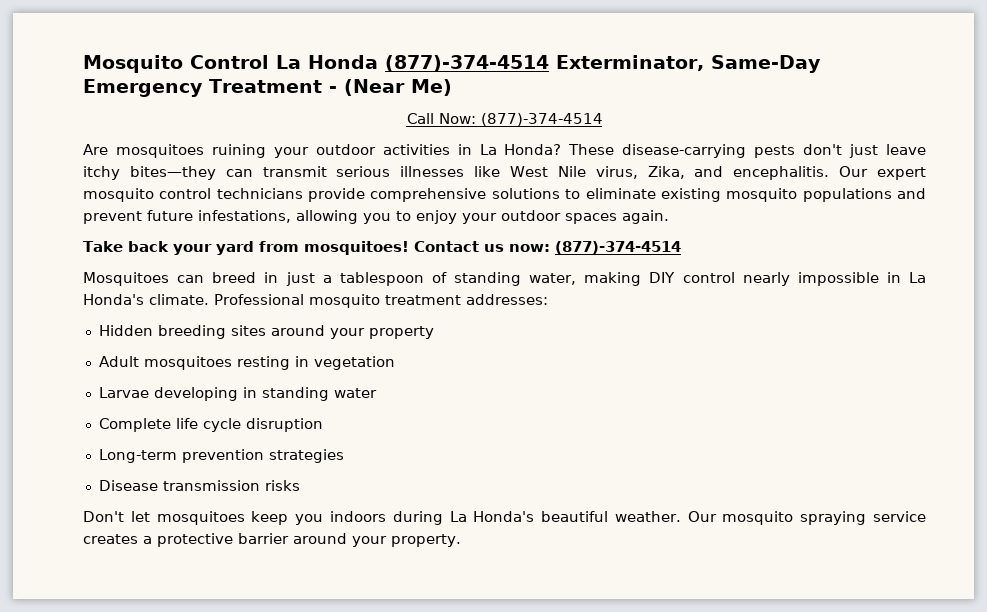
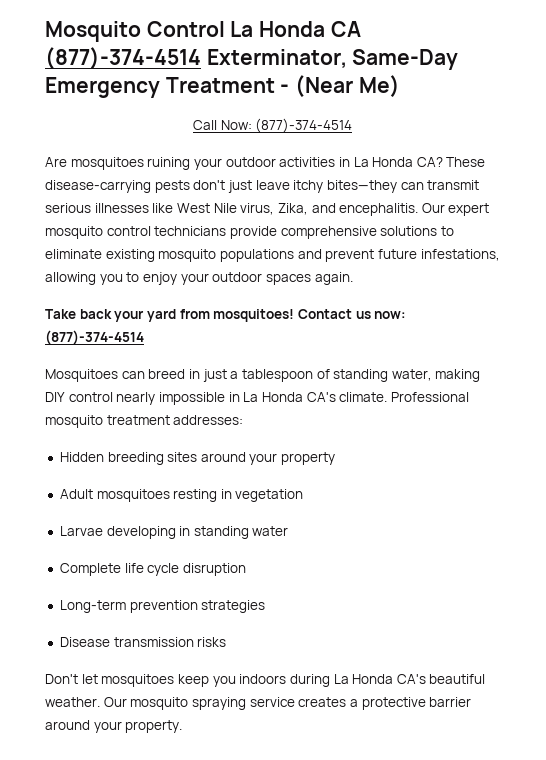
- Mosquito Control La Honda (877)-374-4514 Exterminator, Same-Day Emergency Treatment - (Near Me)
+ Mosquito Control La Honda CA (877)-374-4514 Exterminator, Same-Day Emergency Treatment - (Near Me)
- Are mosquitoes ruining your outdoor activities in La Honda?
+ Are mosquitoes ruining your outdoor activities in La Honda CA?
- Mosquitoes can breed in just a tablespoon of standing water, making DIY control nearly impossible in La Honda's climate.
+ Mosquitoes can breed in just a tablespoon of standing water, making DIY control nearly impossible in La Honda CA's climate.
- Don't let mosquitoes keep you indoors during La Honda's beautiful weather.
+ Don't let mosquitoes keep you indoors during La Honda CA's beautiful weather.

